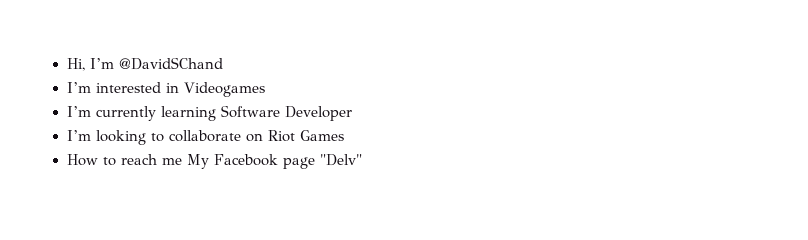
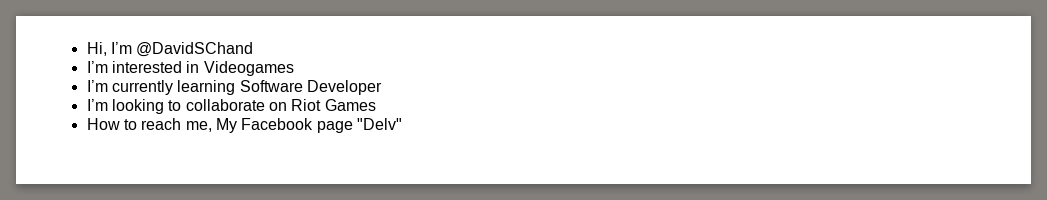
- How to reach me My Facebook page "Delv"
+ How to reach me, My Facebook page "Delv"

